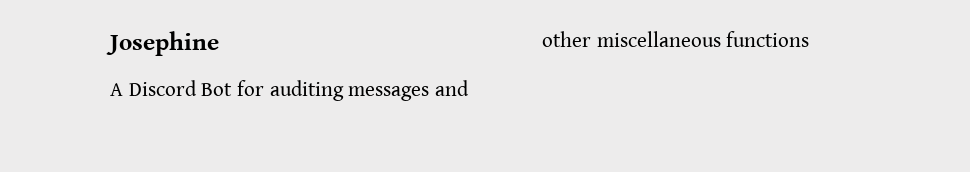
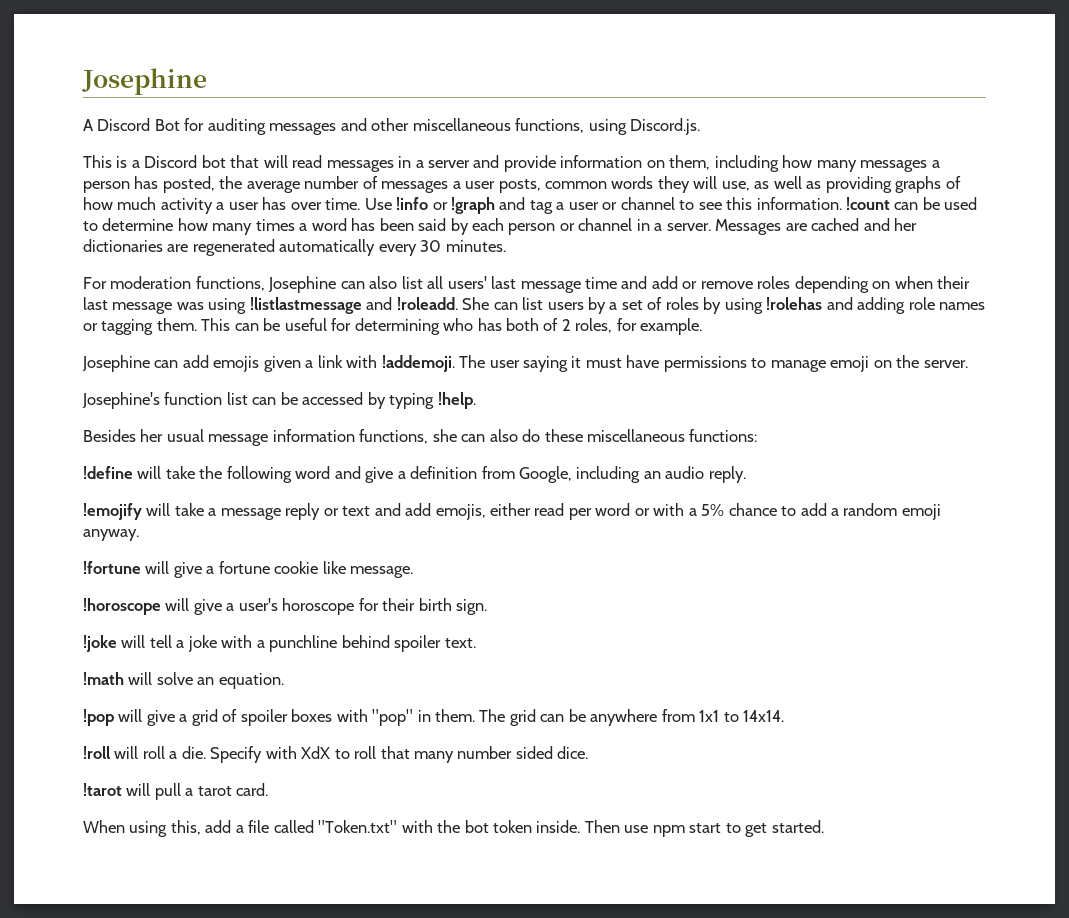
- A Discord Bot for auditing messages and other miscellaneous functions
+ A Discord Bot for auditing messages and other miscellaneous functions, using Discord.js.
+ This is a Discord bot that will read messages in a server and provide information on them, including how many messages a person has posted, the average number of messages a user posts, common words they will use, as well as providing graphs of how much activity a user has over time. Use !info or !graph and tag a user or channel to see this information. !count can be used to determine how many times a word has been said by each person or channel in a server. Messages are cached and her dictionaries are regenerated automatically every 30 minutes.
+ For moderation functions, Josephine can also list all users' last message time and add or remove roles depending on when their last message was using !listlastmessage and !roleadd. She can list users by a set of roles by using !rolehas and adding role names or tagging them. This can be useful for determining who has both of 2 roles, for example.
+ Josephine can add emojis given a link with !addemoji. The user saying it must have permissions to manage emoji on the server.
+ Josephine's function list can be accessed by typing !help.
+ Besides her usual message information functions, she can also do these miscellaneous functions:
+ !define will take the following word and give a definition from Google, including an audio reply.
+ !emojify will take a message reply or text and add emojis, either read per word or with a 5% chance to add a random emoji anyway.
+ !fortune will give a fortune cookie like message.
+ !horoscope will give a user's horoscope for their birth sign.
+ !joke will tell a joke with a punchline behind spoiler text.
+ !math will solve an equation.
+ !pop will give a grid of spoiler boxes with "pop" in them. The grid can be anywhere from 1x1 to 14x14.
+ !roll will roll a die. Specify with XdX to roll that many number sided dice.
+ !tarot will pull a tarot card.
+ When using this, add a file called "Token.txt" with the bot token inside. Then use npm start to get started.

